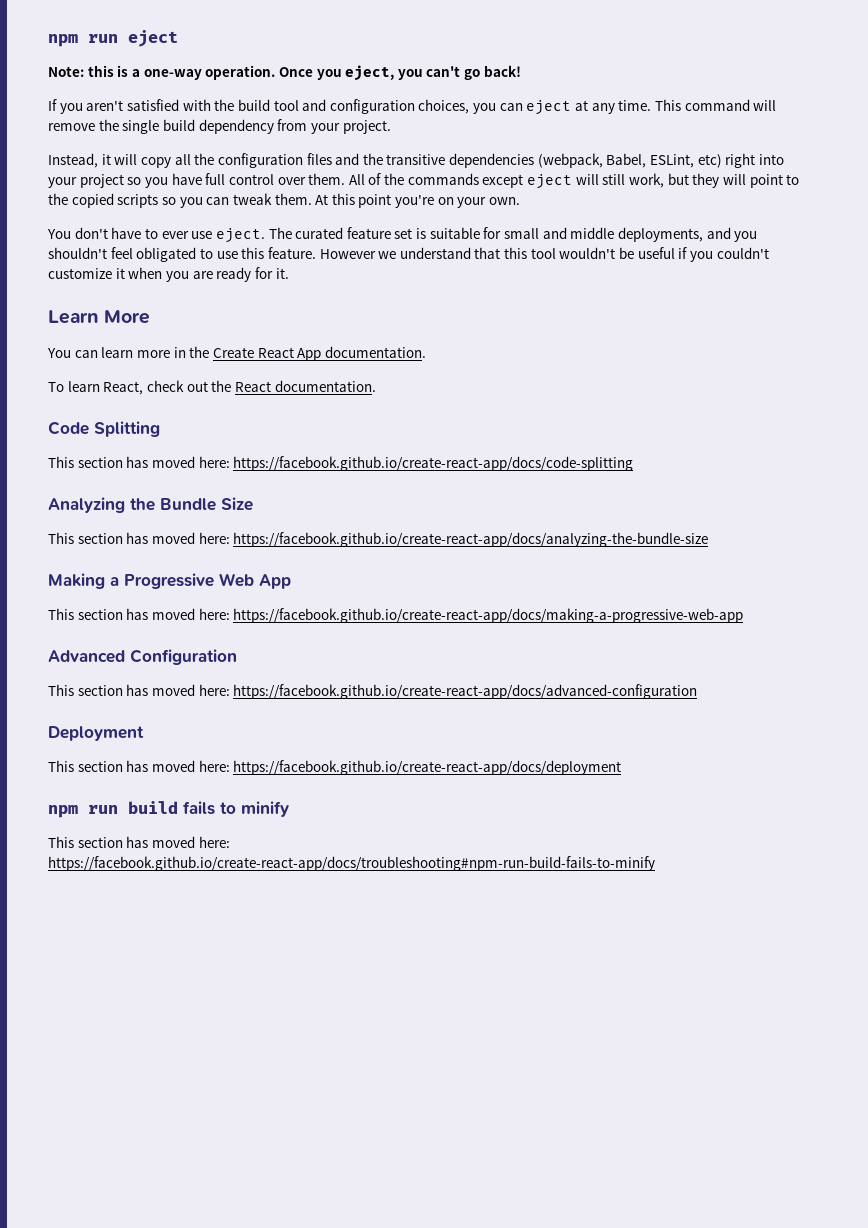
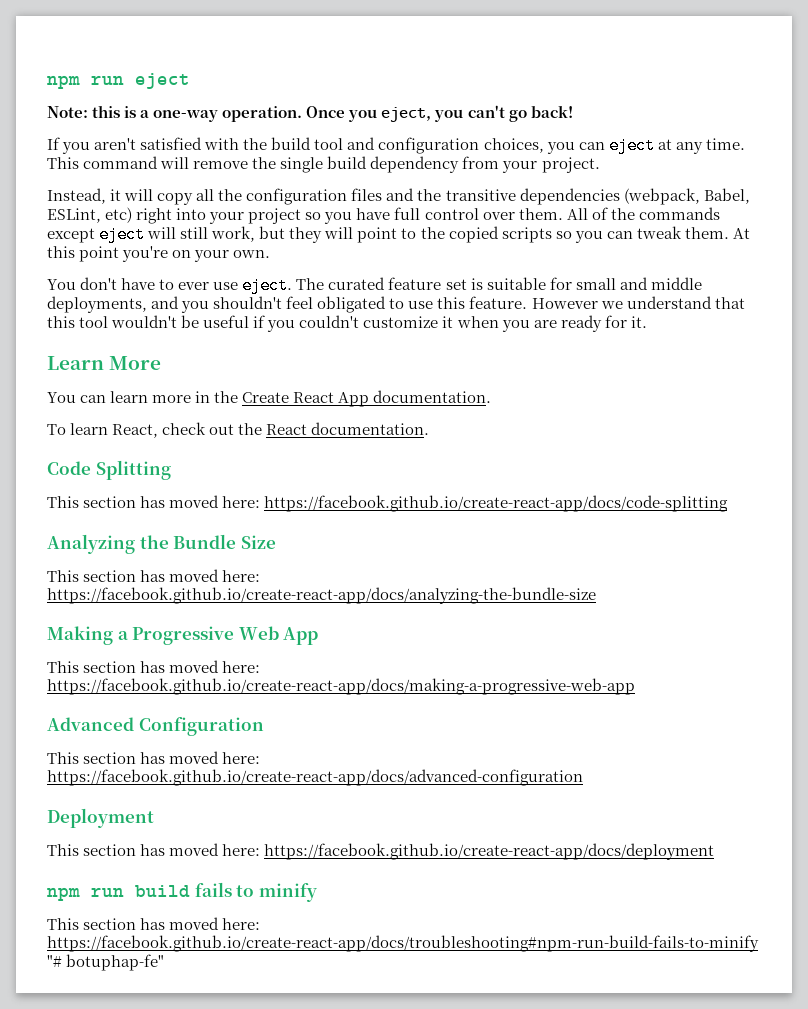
- This section has moved here: https://facebook.github.io/create-react-app/docs/troubleshooting#npm-run-build-fails-to-minify
+ This section has moved here: https://facebook.github.io/create-react-app/docs/troubleshooting#npm-run-build-fails-to-minify "# botuphap-fe"

